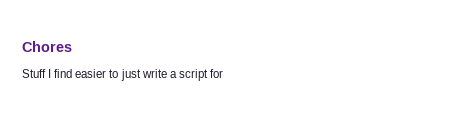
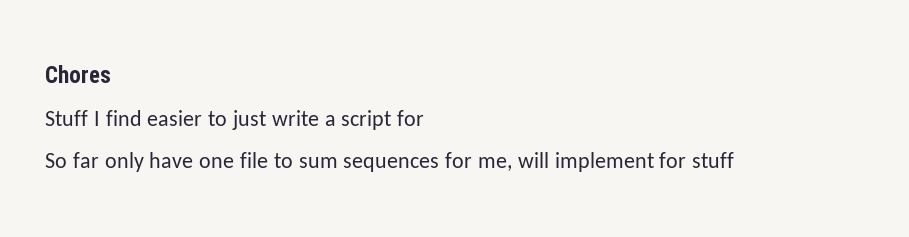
+ So far only have one file to sum sequences for me, will implement for stuff

